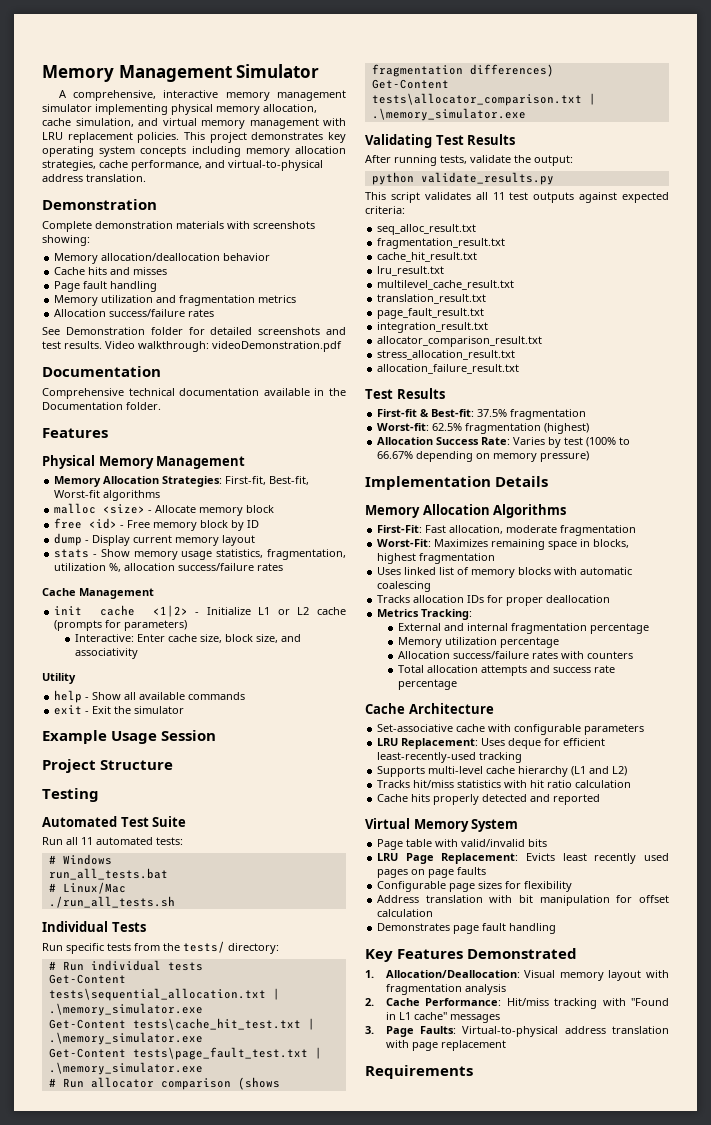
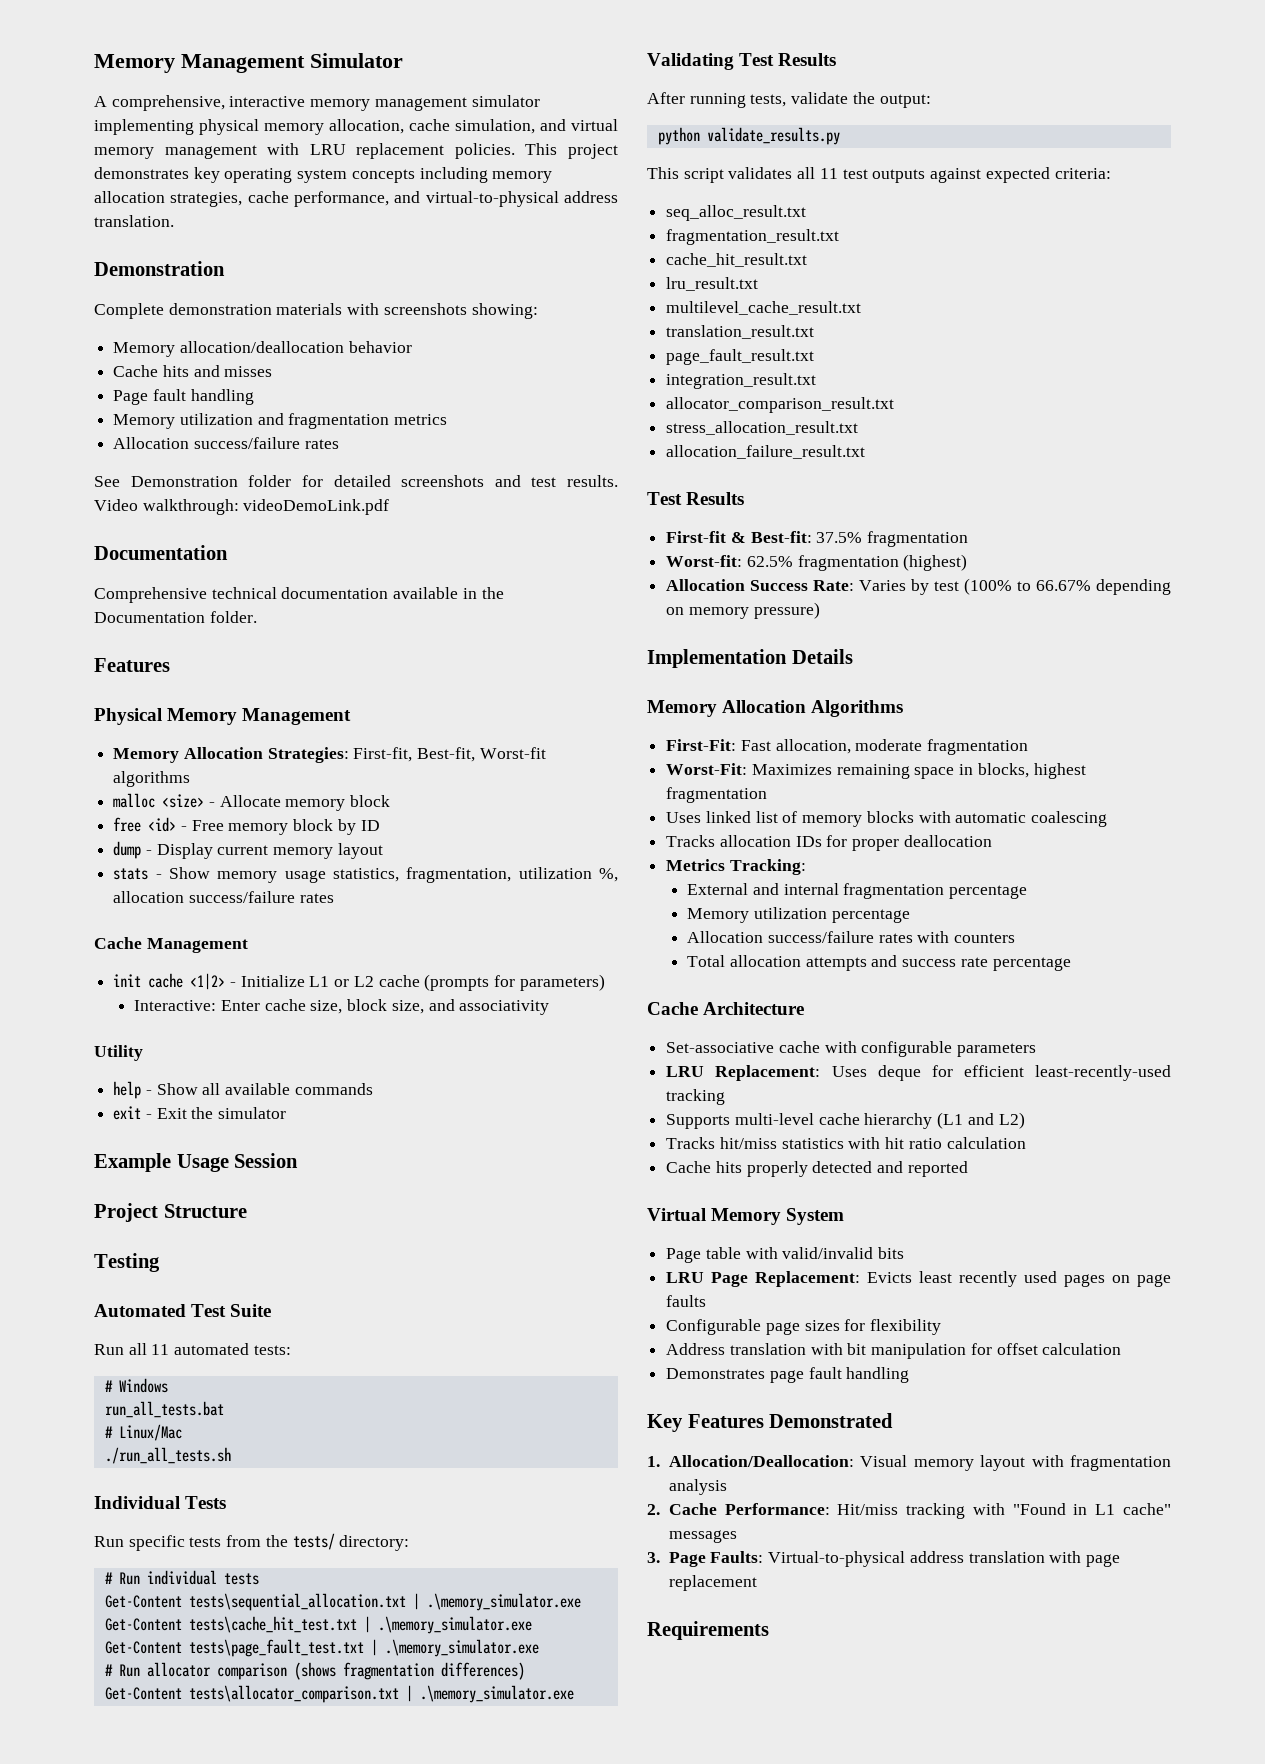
- Video walkthrough: videoDemonstration.pdf
+ Video walkthrough: videoDemoLink.pdf

